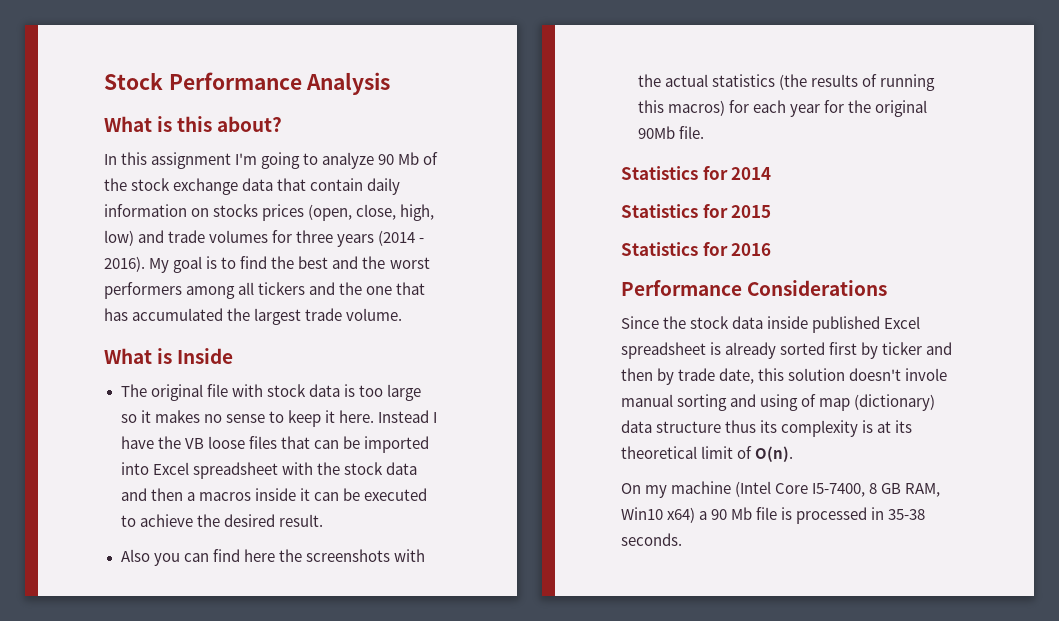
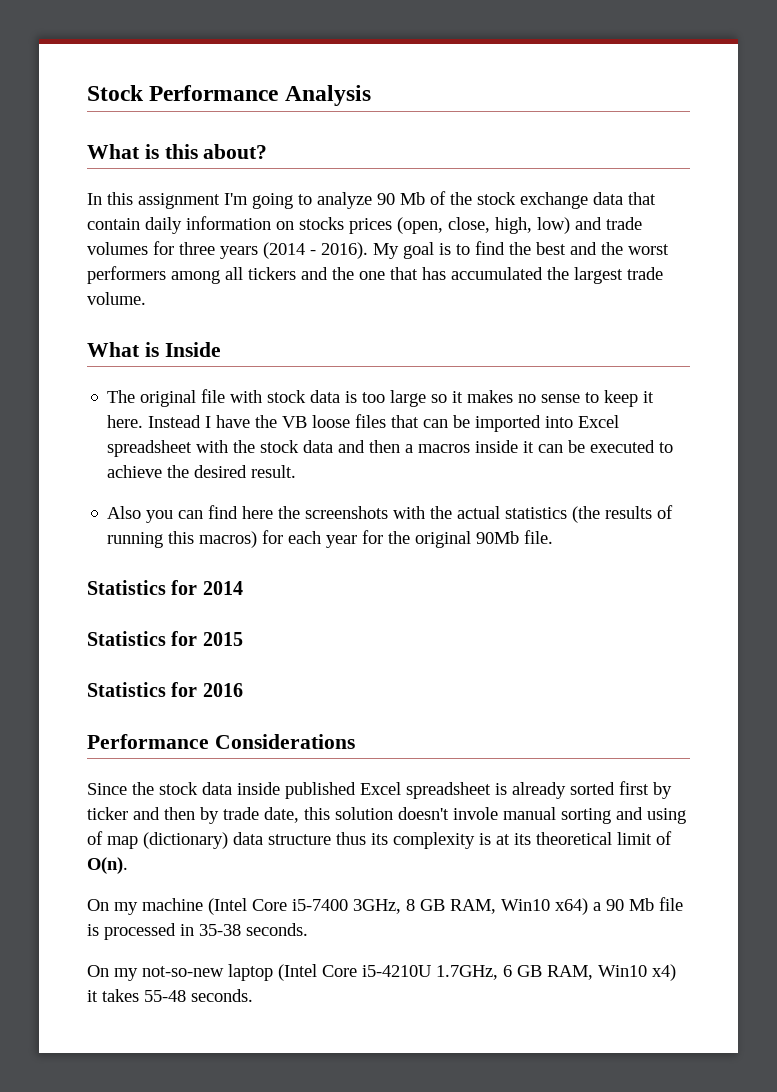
- On my machine (Intel Core I5-7400, 8 GB RAM, Win10 x64) a 90 Mb file is processed in 35-38 seconds.
+ On my machine (Intel Core i5-7400 3GHz, 8 GB RAM, Win10 x64) a 90 Mb file is processed in 35-38 seconds.
+ On my not-so-new laptop (Intel Core i5-4210U 1.7GHz, 6 GB RAM, Win10 x4) it takes 55-48 seconds.

